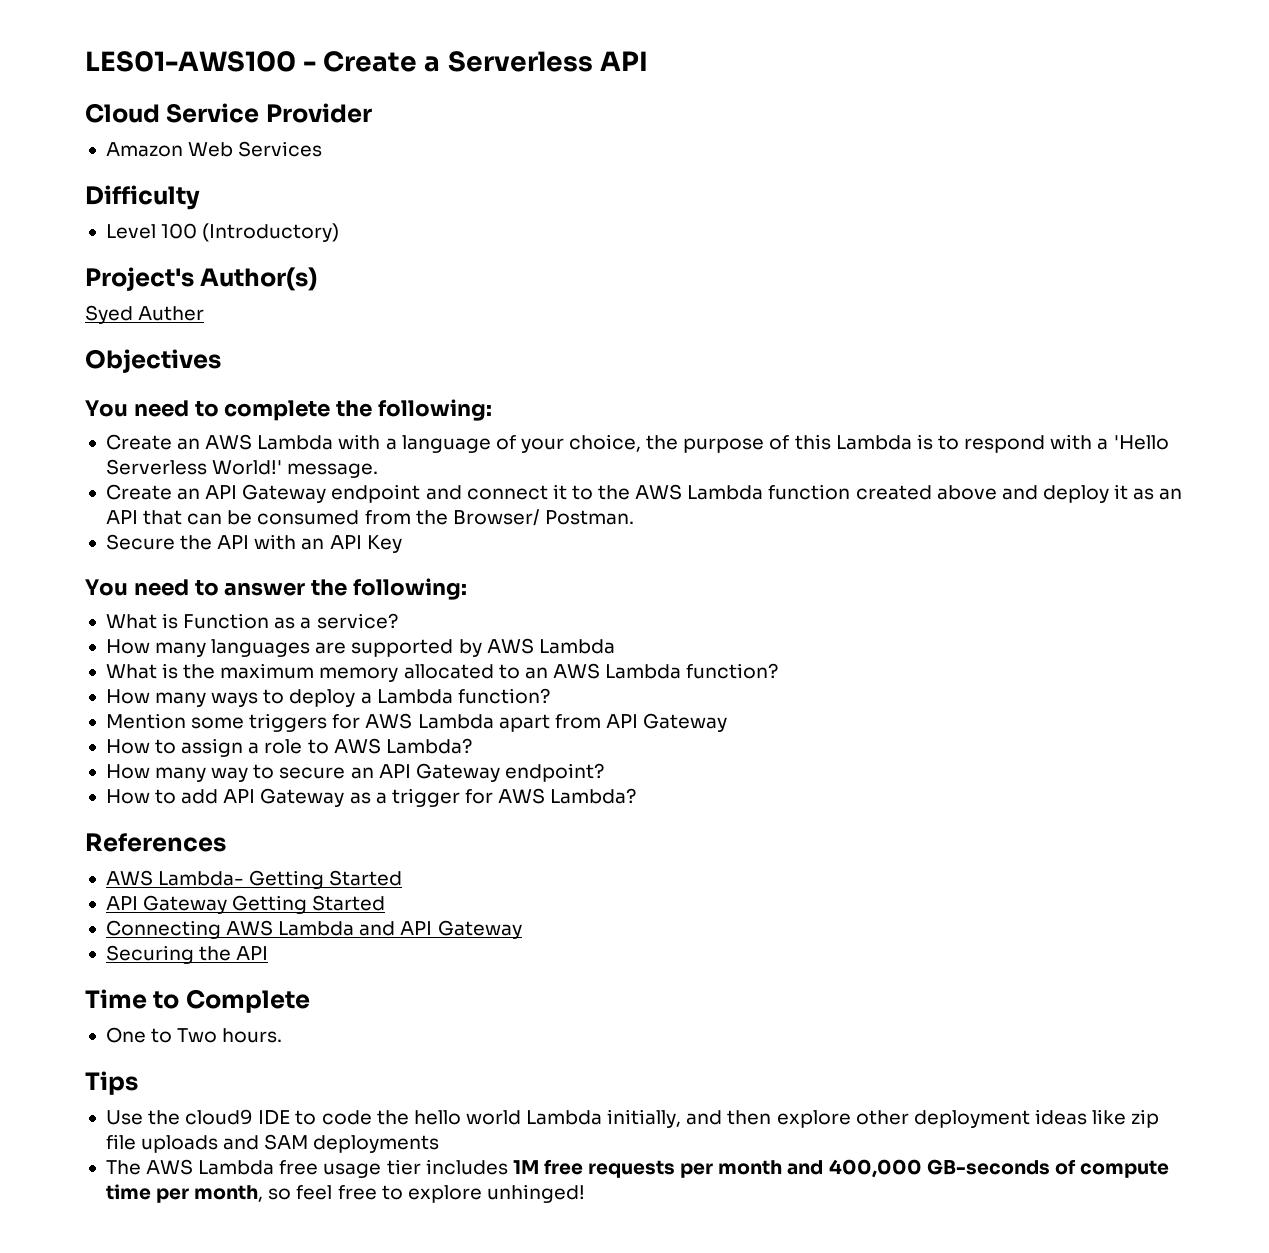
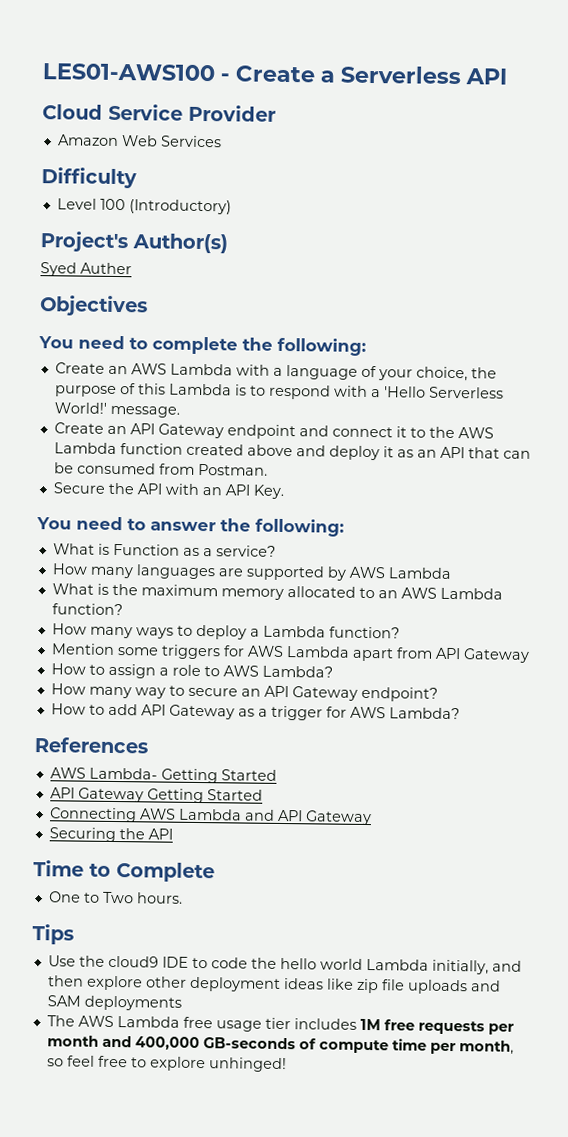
- Create an API Gateway endpoint and connect it to the AWS Lambda function created above and deploy it as an API that can be consumed from the Browser/ Postman.
+ Create an API Gateway endpoint and connect it to the AWS Lambda function created above and deploy it as an API that can be consumed from Postman.
- Secure the API with an API Key
+ Secure the API with an API Key.

